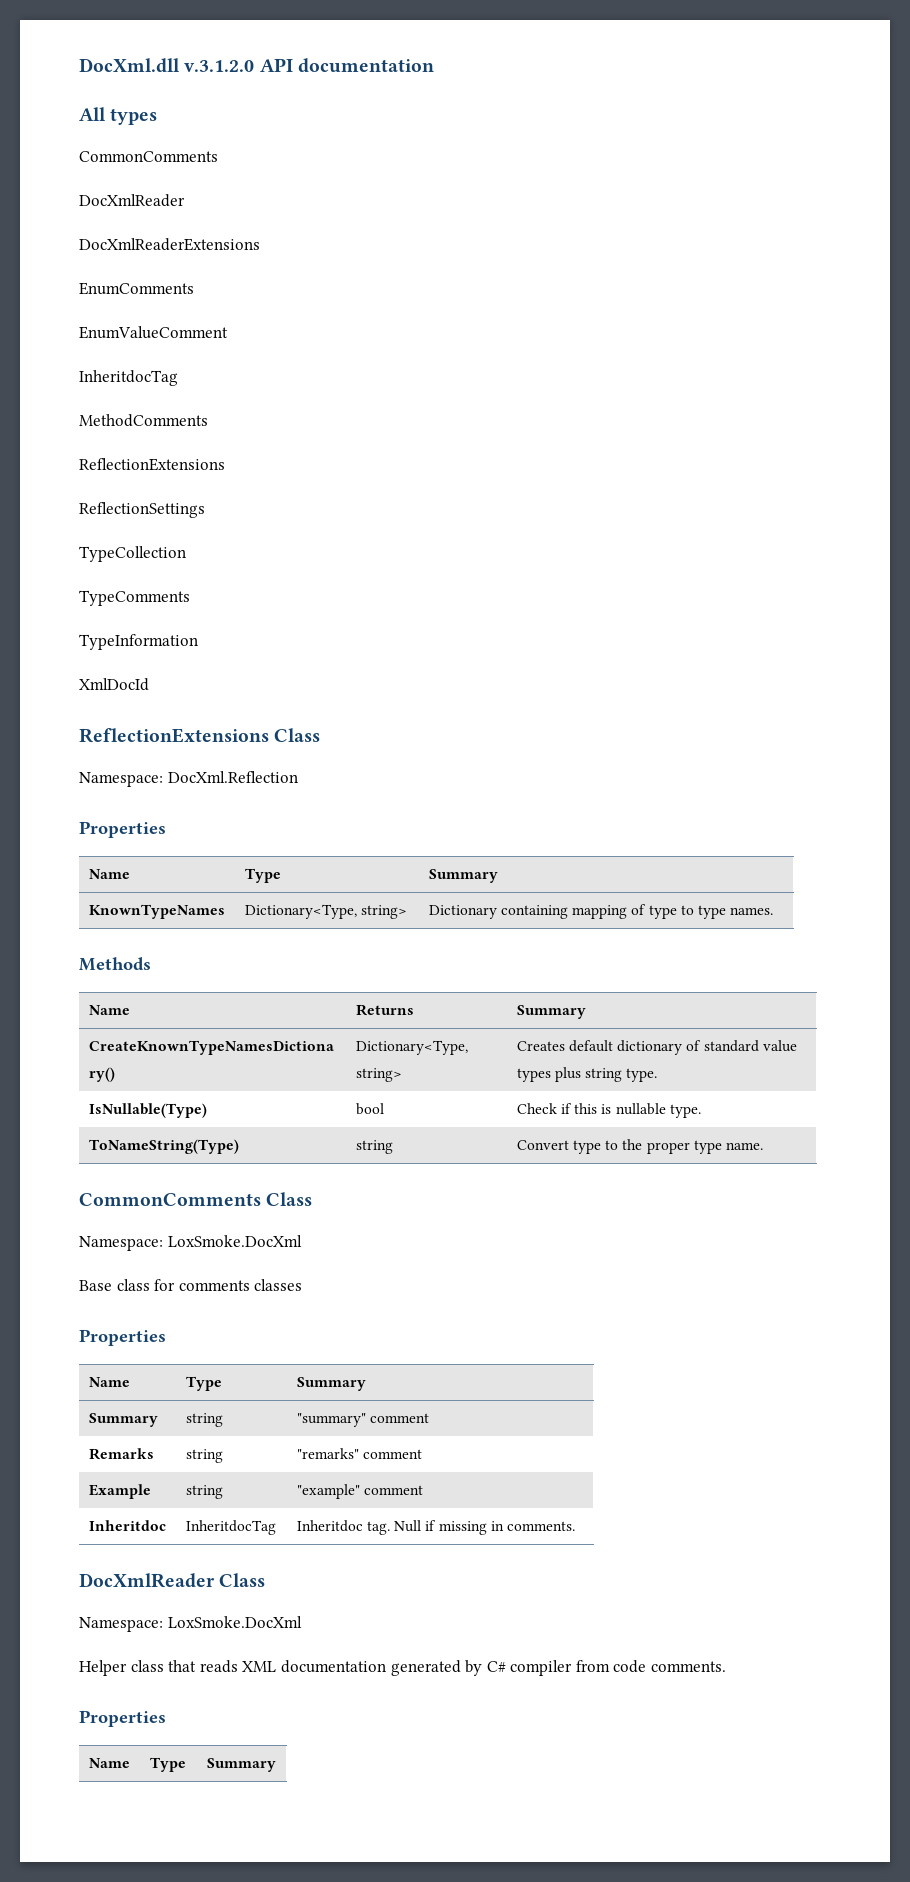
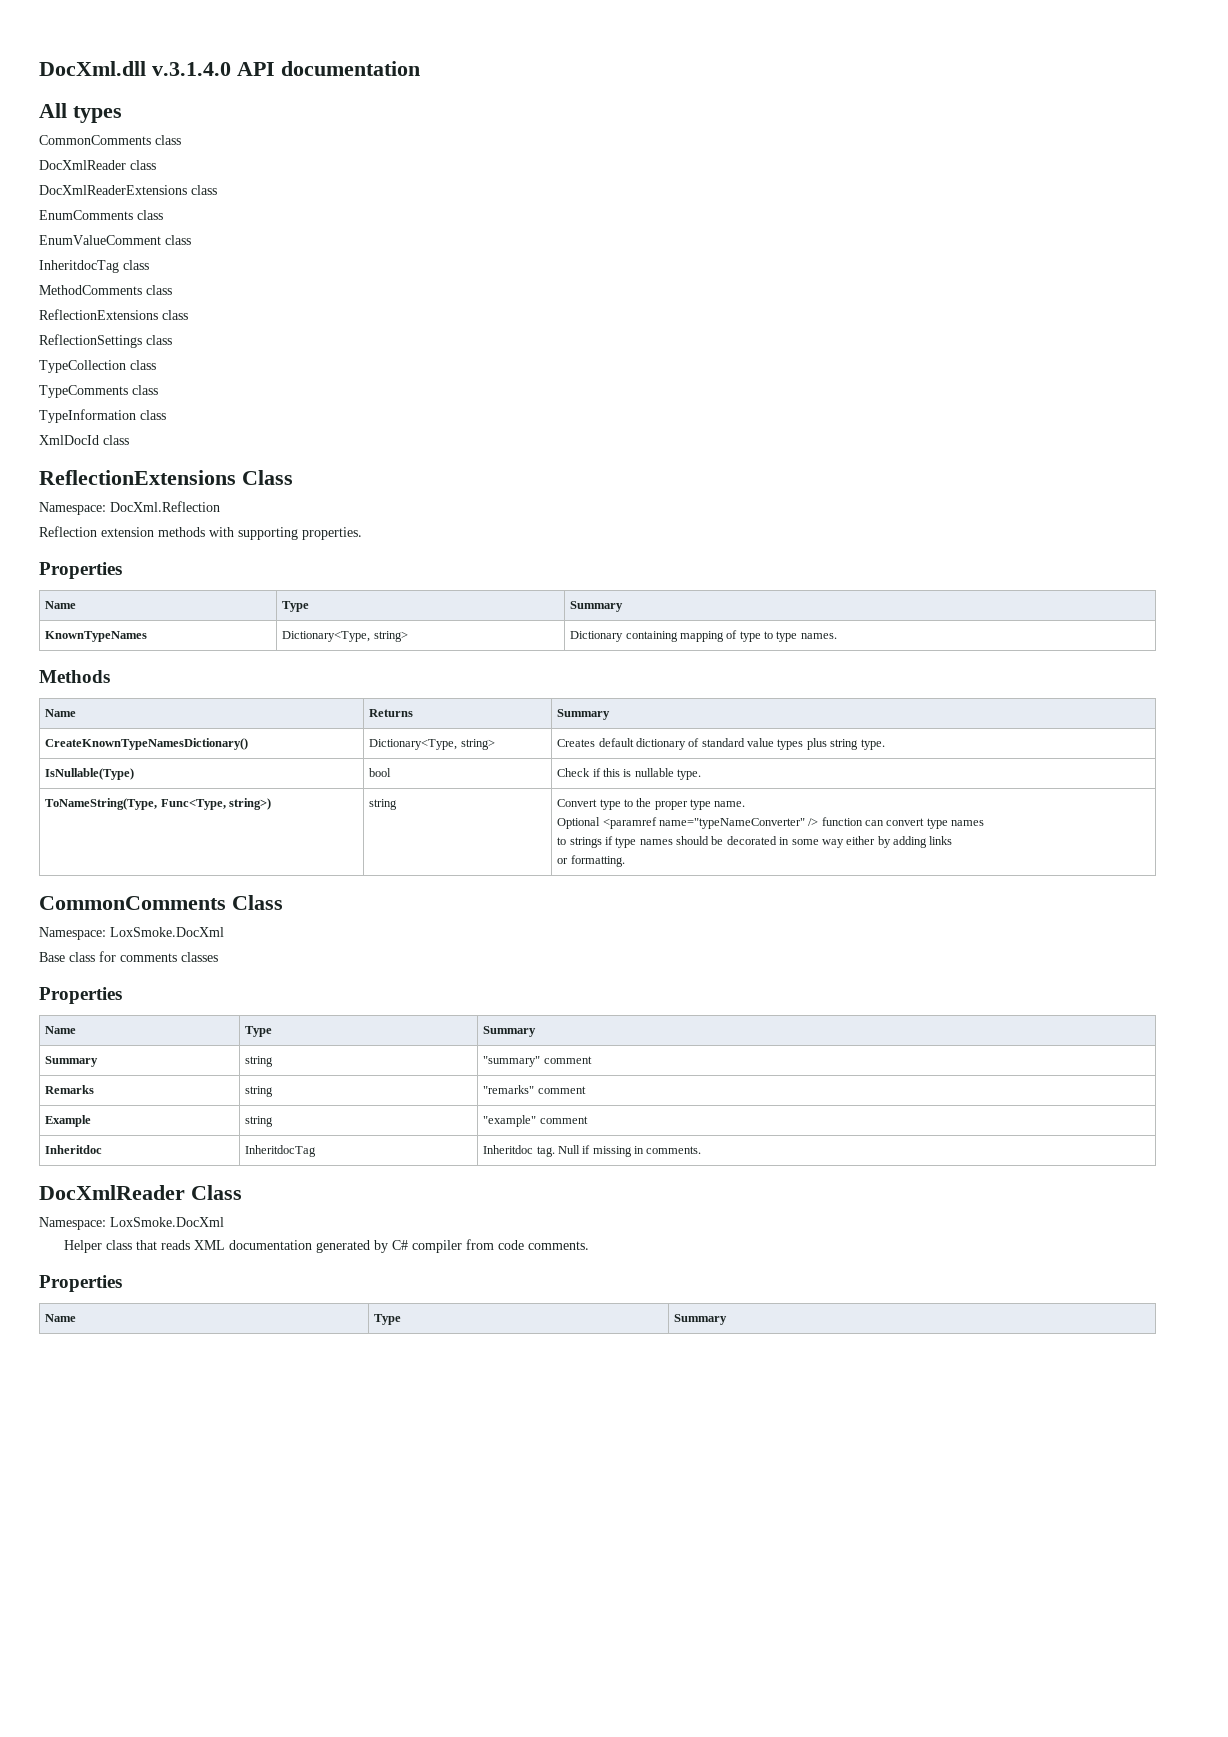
- DocXml.dll v.3.1.2.0 API documentation
+ DocXml.dll v.3.1.4.0 API documentation
  All types
- CommonComments
- DocXmlReader
+ CommonComments class
+ DocXmlReader class
- DocXmlReaderExtensions
+ DocXmlReaderExtensions class
- EnumComments
+ EnumComments class
- EnumValueComment
- InheritdocTag
+ EnumValueComment class
+ InheritdocTag class
- MethodComments
- ReflectionExtensions
+ MethodComments class
+ ReflectionExtensions class
- ReflectionSettings
+ ReflectionSettings class
- TypeCollection
+ TypeCollection class
- TypeComments
+ TypeComments class
- TypeInformation
+ TypeInformation class
- XmlDocId
+ XmlDocId class
+ Reflection extension methods with supporting properties.
- ToNameString(Type) | string | Convert type to the proper type name.
+ ToNameString(Type, Func<Type, string>) | string | Convert type to the proper type name.
+ Optional <paramref name="typeNameConverter" /> function can convert type names
+ to strings if type names should be decorated in some way either by adding links
+ or formatting.

